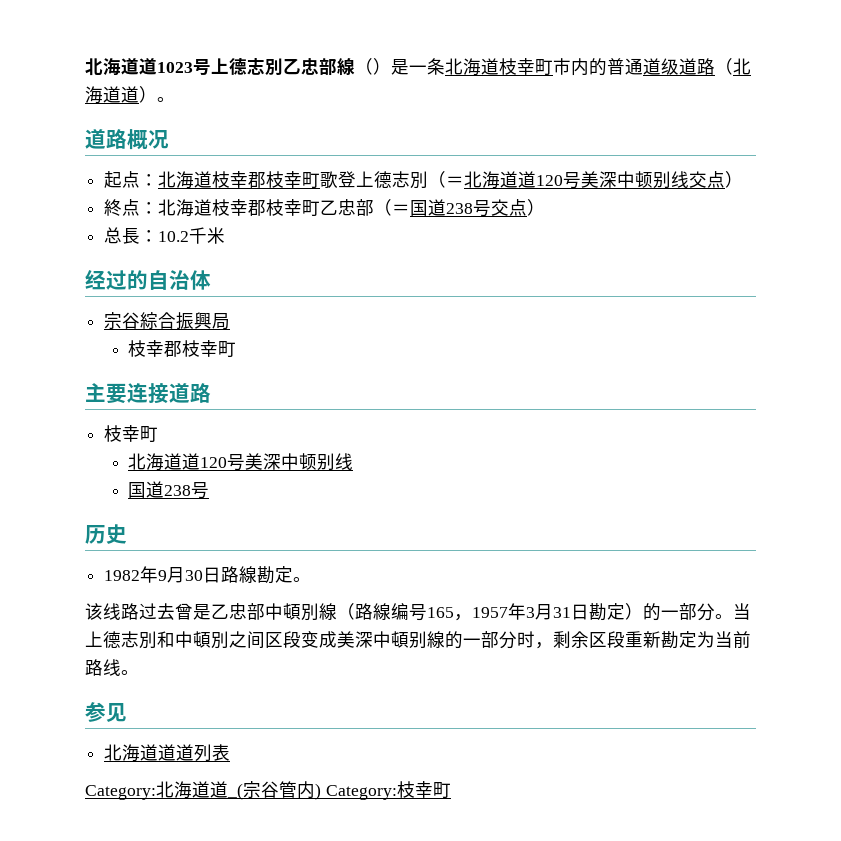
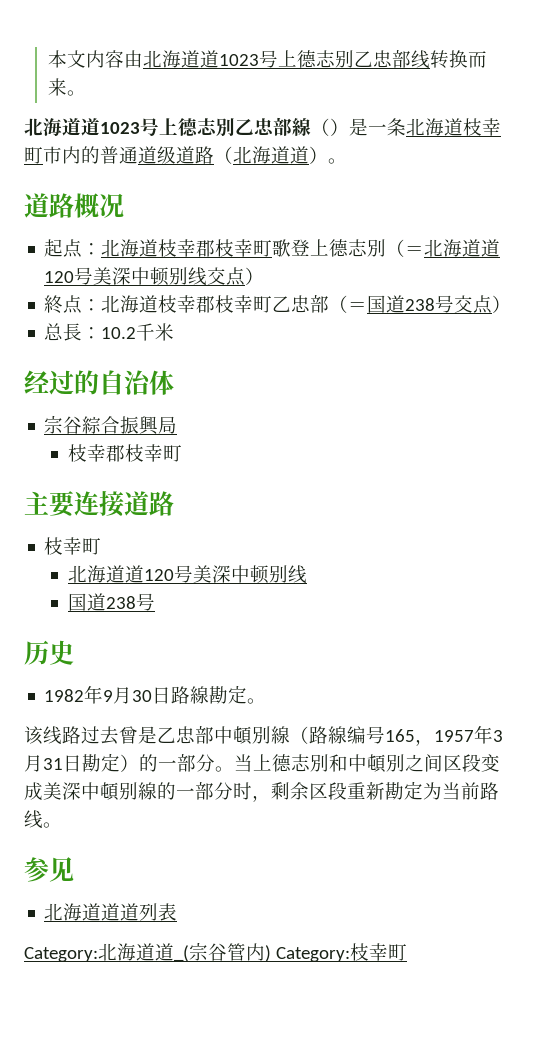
+ 本文内容由北海道道1023号上德志别乙忠部线转换而来。

